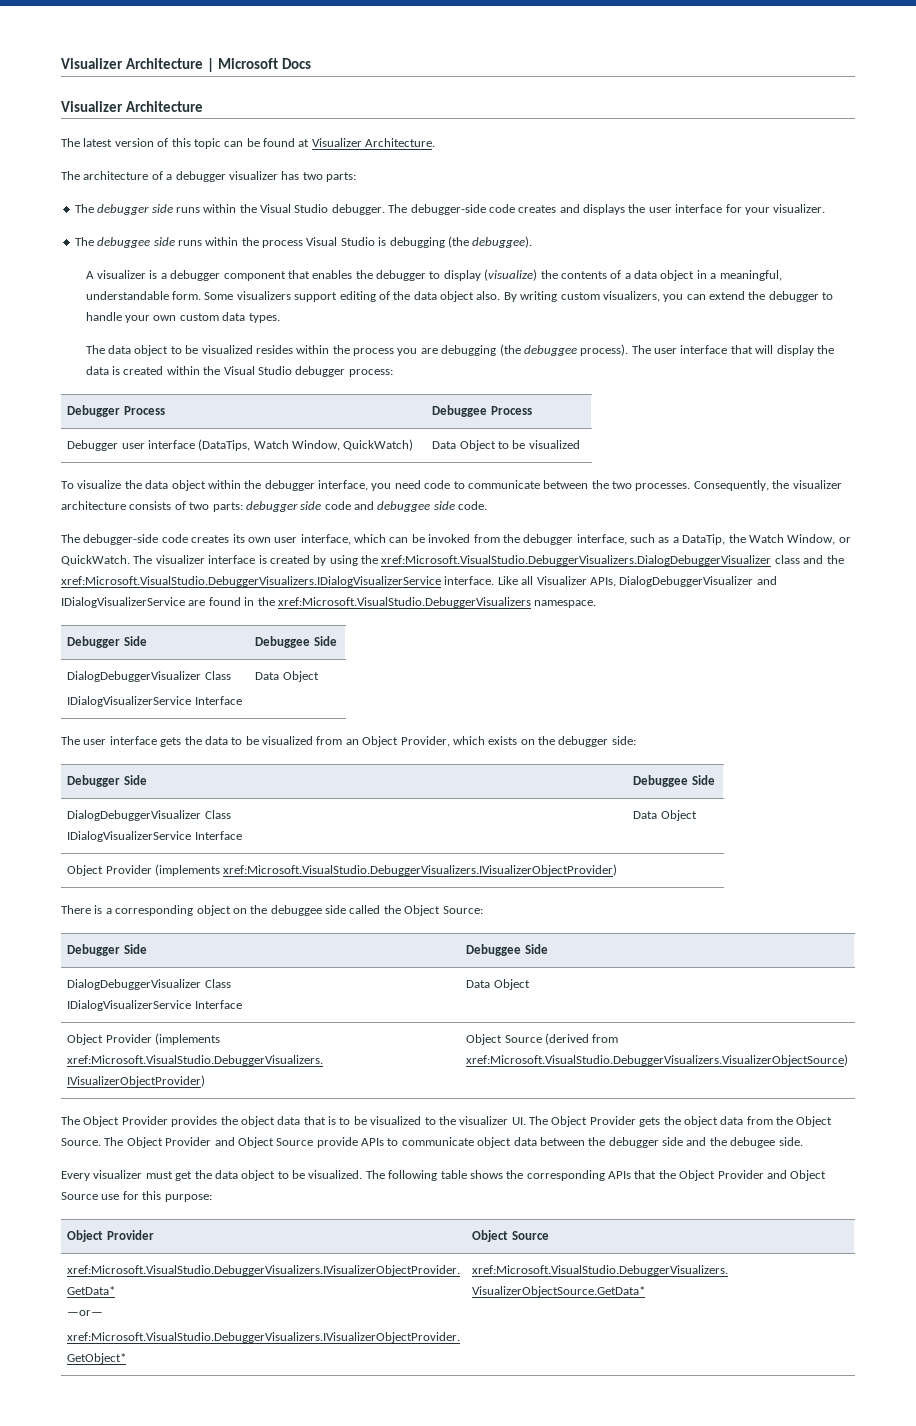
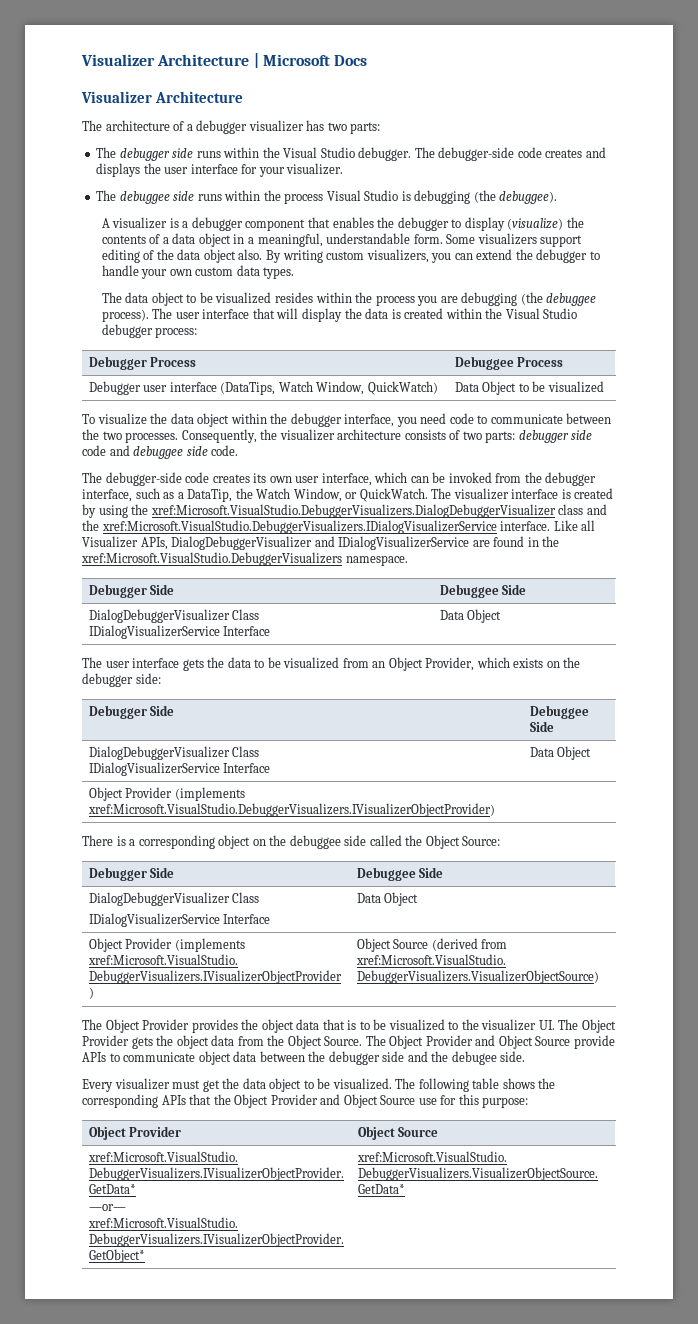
- The latest version of this topic can be found at Visualizer Architecture.

